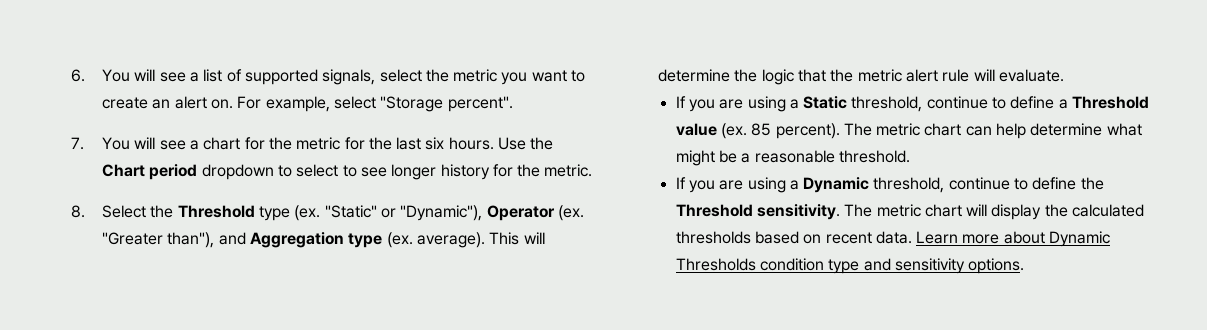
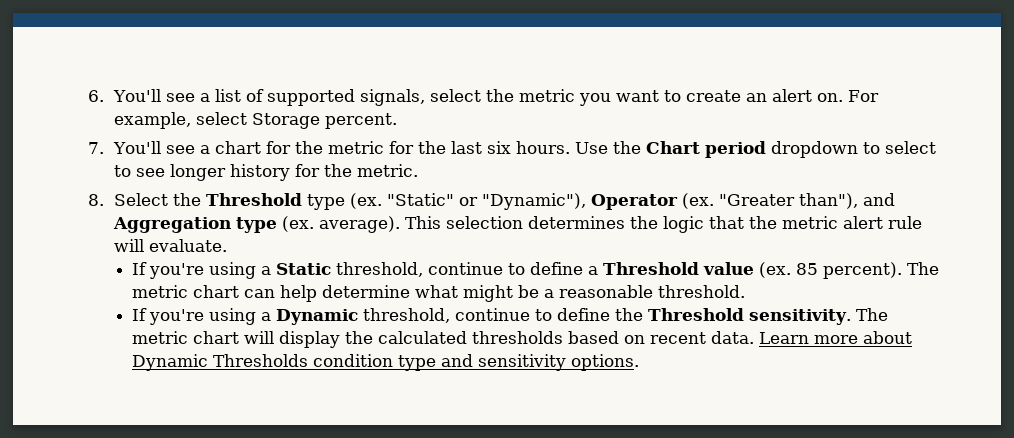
- 6. You will see a list of supported signals, select the metric you want to create an alert on.
+ 6. You'll see a list of supported signals, select the metric you want to create an alert on.
- For example, select "Storage percent".
+ For example, select Storage percent.
- 7. You will see a chart for the metric for the last six hours.
+ 7. You'll see a chart for the metric for the last six hours.
- This will determine the logic that the metric alert rule will evaluate.
+ This selection determines the logic that the metric alert rule will evaluate.
- If you are using a Static threshold, continue to define a Threshold value (ex.
+ If you're using a Static threshold, continue to define a Threshold value (ex.
- If you are using a Dynamic threshold, continue to define the Threshold sensitivity.
+ If you're using a Dynamic threshold, continue to define the Threshold sensitivity.

